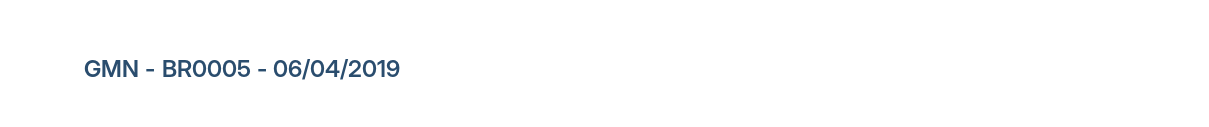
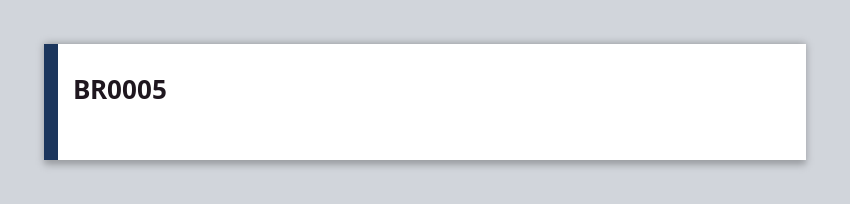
- GMN - BR0005 - 06/04/2019
+ BR0005

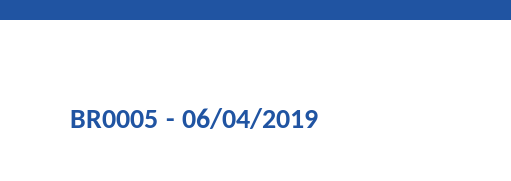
- BR0005
+ BR0005 - 06/04/2019

